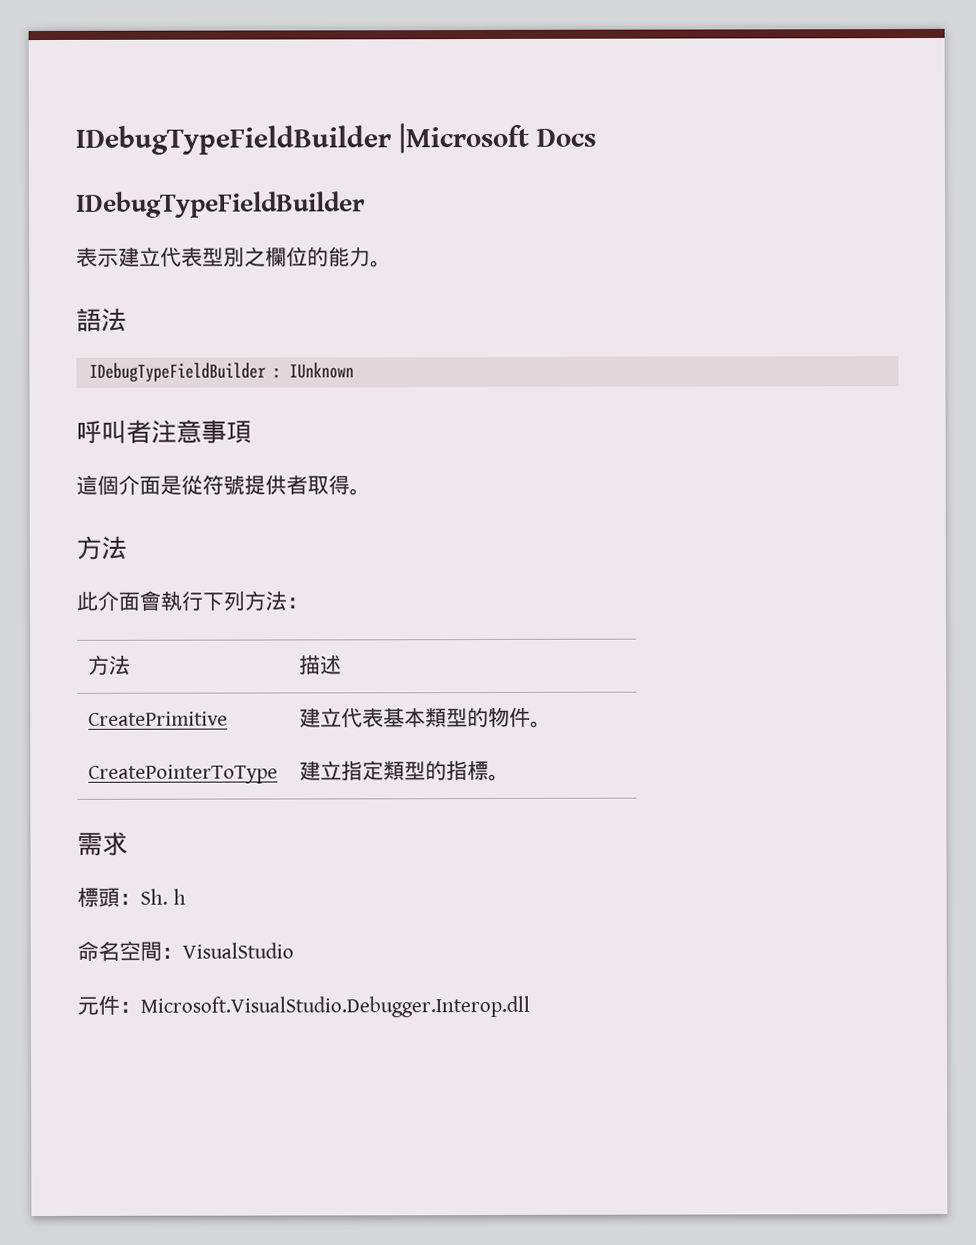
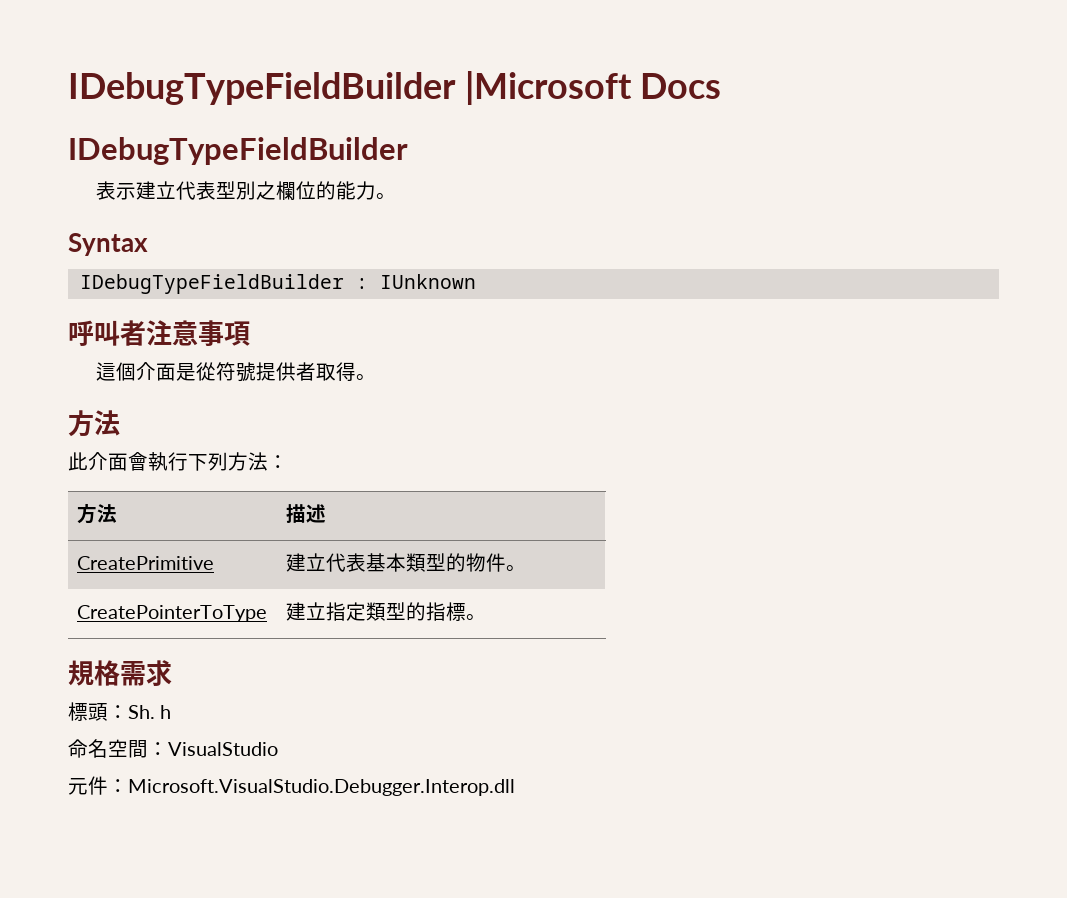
- 語法
+ Syntax
- 需求
+ 規格需求

